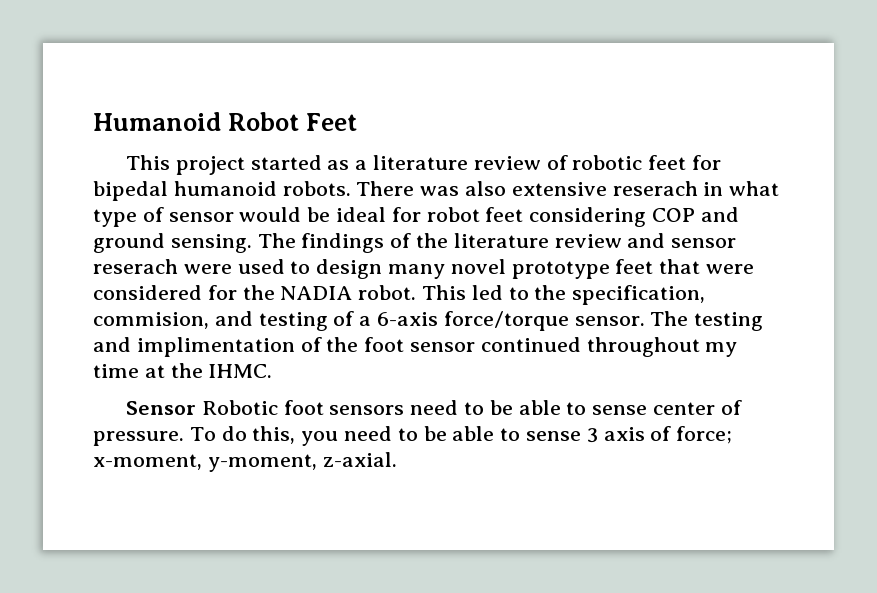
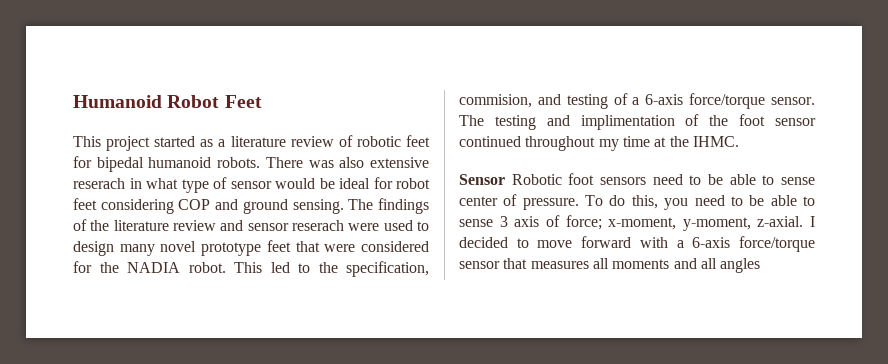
+ I decided to move forward with a 6-axis force/torque sensor that measures all moments and all angles

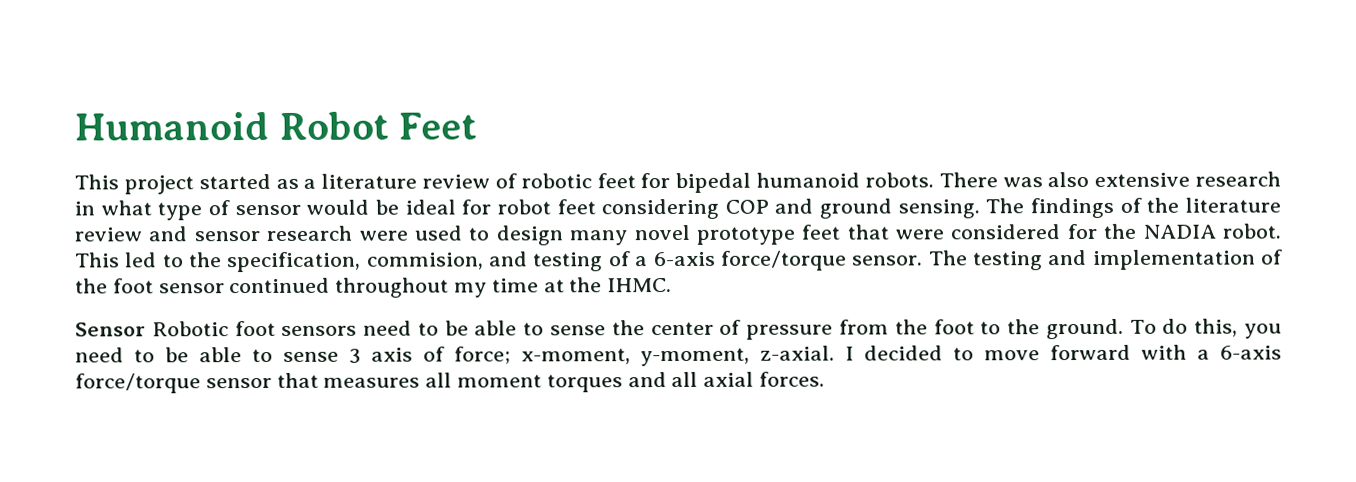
- There was also extensive reserach in what type of sensor would be ideal for robot feet considering COP and ground sensing.
+ There was also extensive research in what type of sensor would be ideal for robot feet considering COP and ground sensing.
- The findings of the literature review and sensor reserach were used to design many novel prototype feet that were considered for the NADIA robot.
+ The findings of the literature review and sensor research were used to design many novel prototype feet that were considered for the NADIA robot.
- The testing and implimentation of the foot sensor continued throughout my time at the IHMC.
+ The testing and implementation of the foot sensor continued throughout my time at the IHMC.
- Sensor Robotic foot sensors need to be able to sense center of pressure.
+ Sensor Robotic foot sensors need to be able to sense the center of pressure from the foot to the ground.
- I decided to move forward with a 6-axis force/torque sensor that measures all moments and all angles
+ I decided to move forward with a 6-axis force/torque sensor that measures all moment torques and all axial forces.

